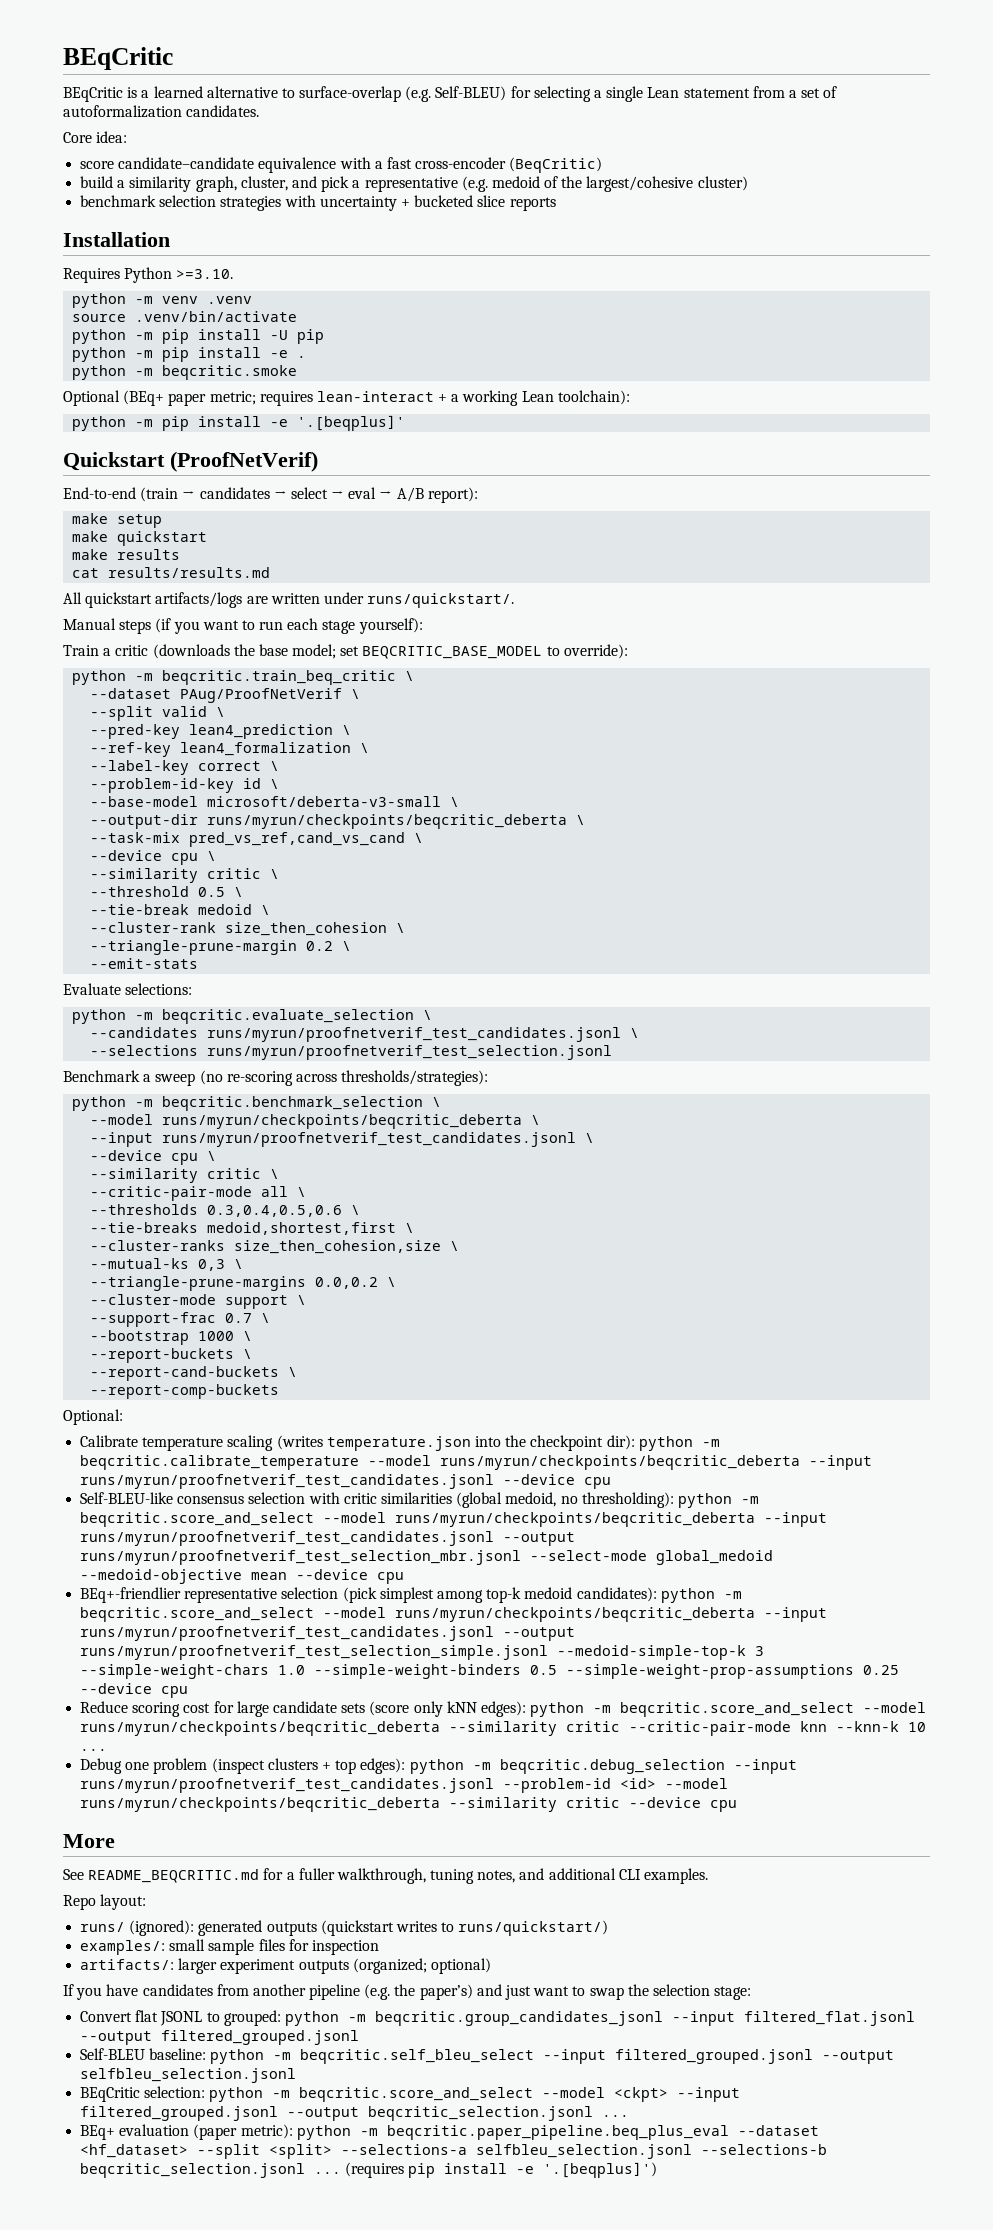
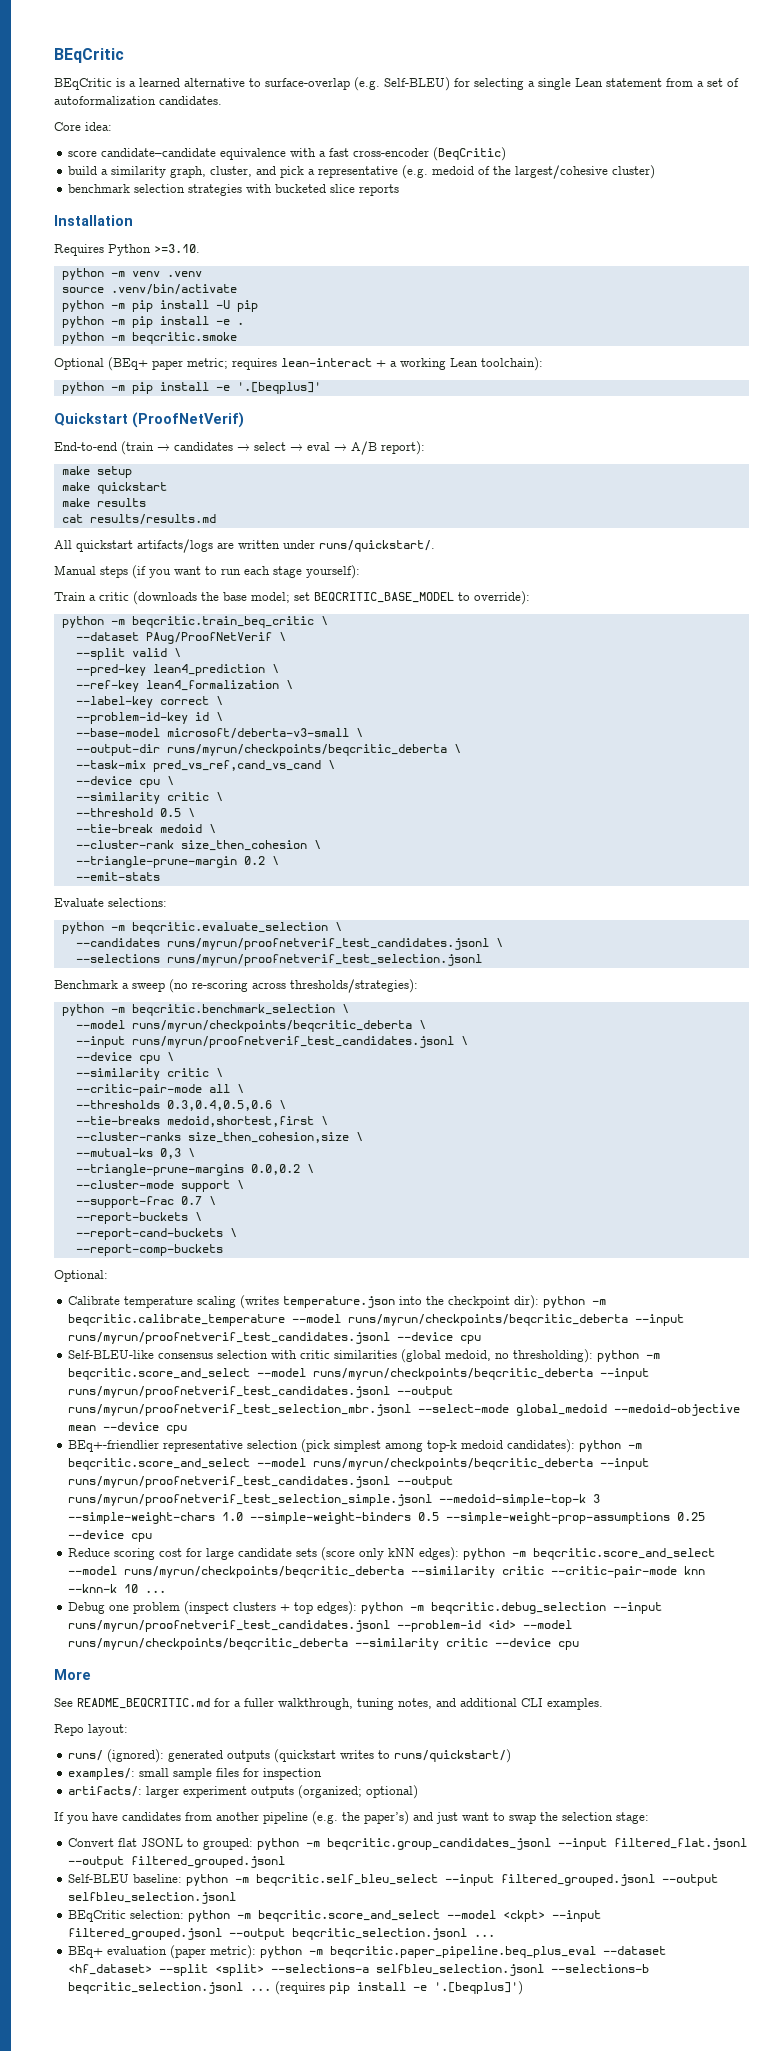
- benchmark selection strategies with uncertainty + bucketed slice reports
+ benchmark selection strategies with bucketed slice reports
- --bootstrap 1000 \

